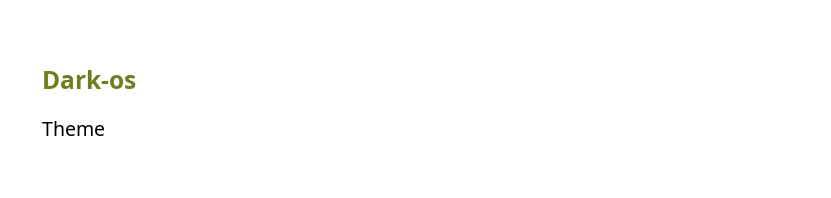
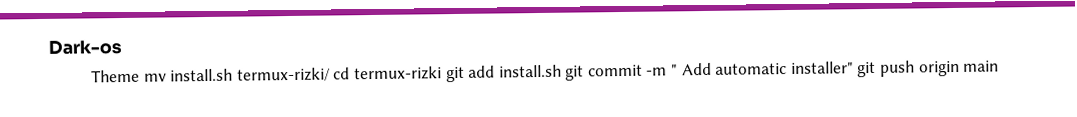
- Theme
+ Theme mv install.sh termux-rizki/ cd termux-rizki git add install.sh git commit -m " Add automatic installer" git push origin main

